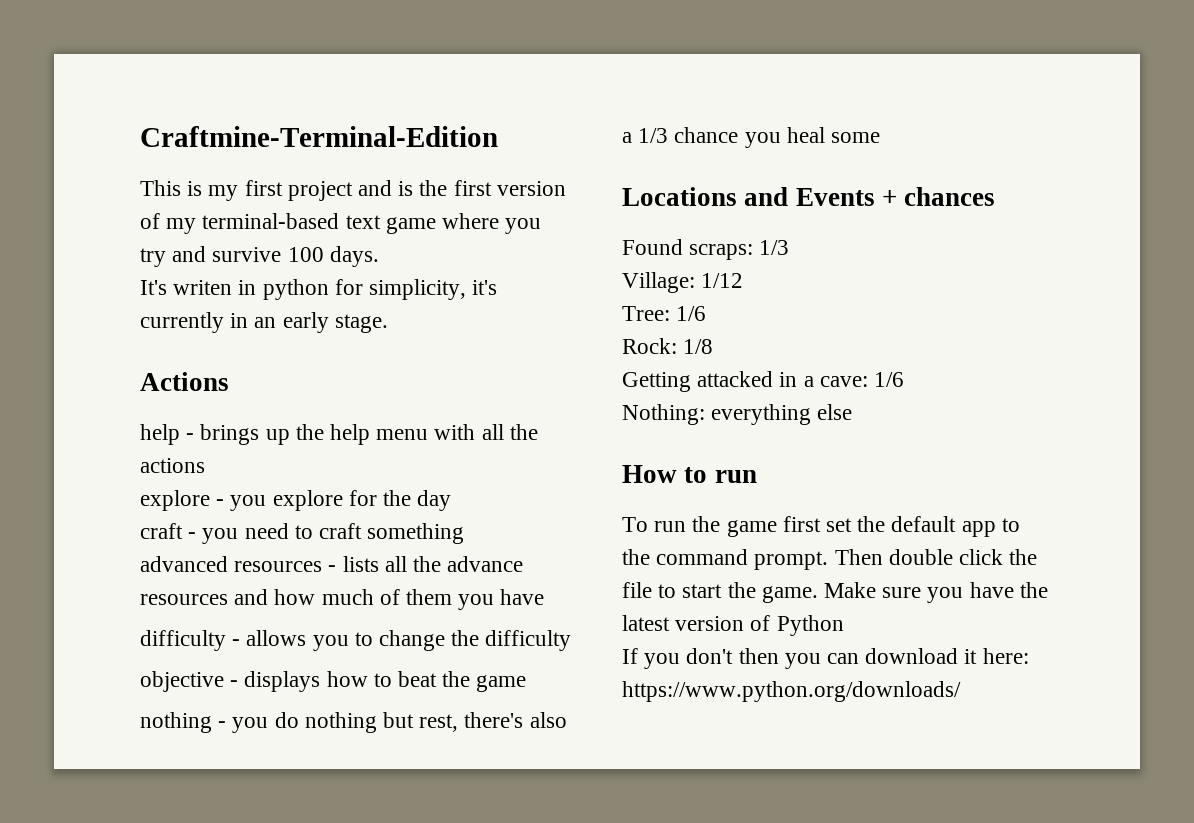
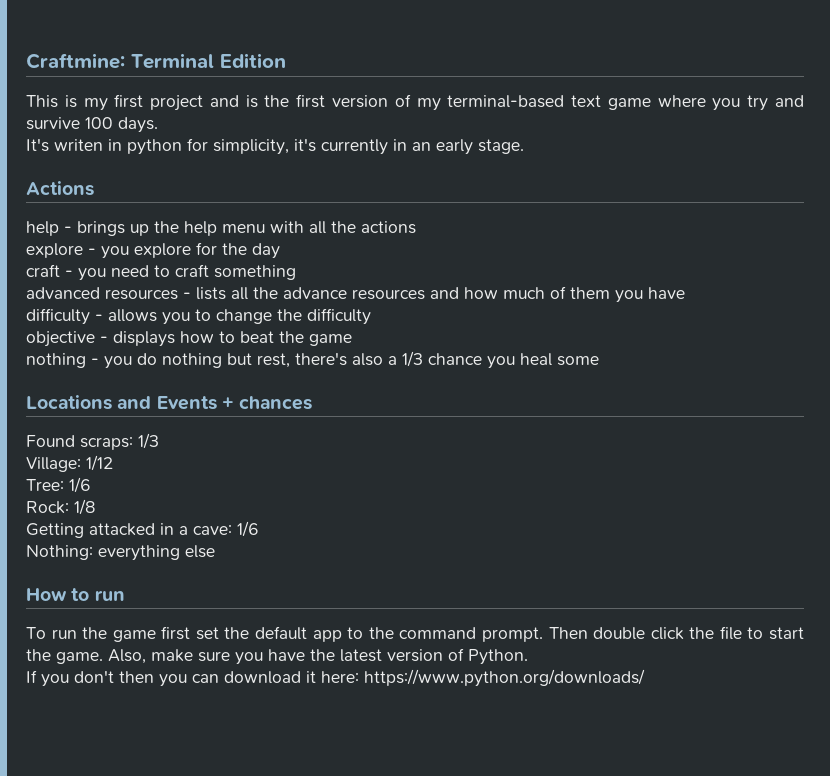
- Craftmine-Terminal-Edition
+ Craftmine: Terminal Edition
- Make sure you have the latest version of Python
+ Also, make sure you have the latest version of Python.

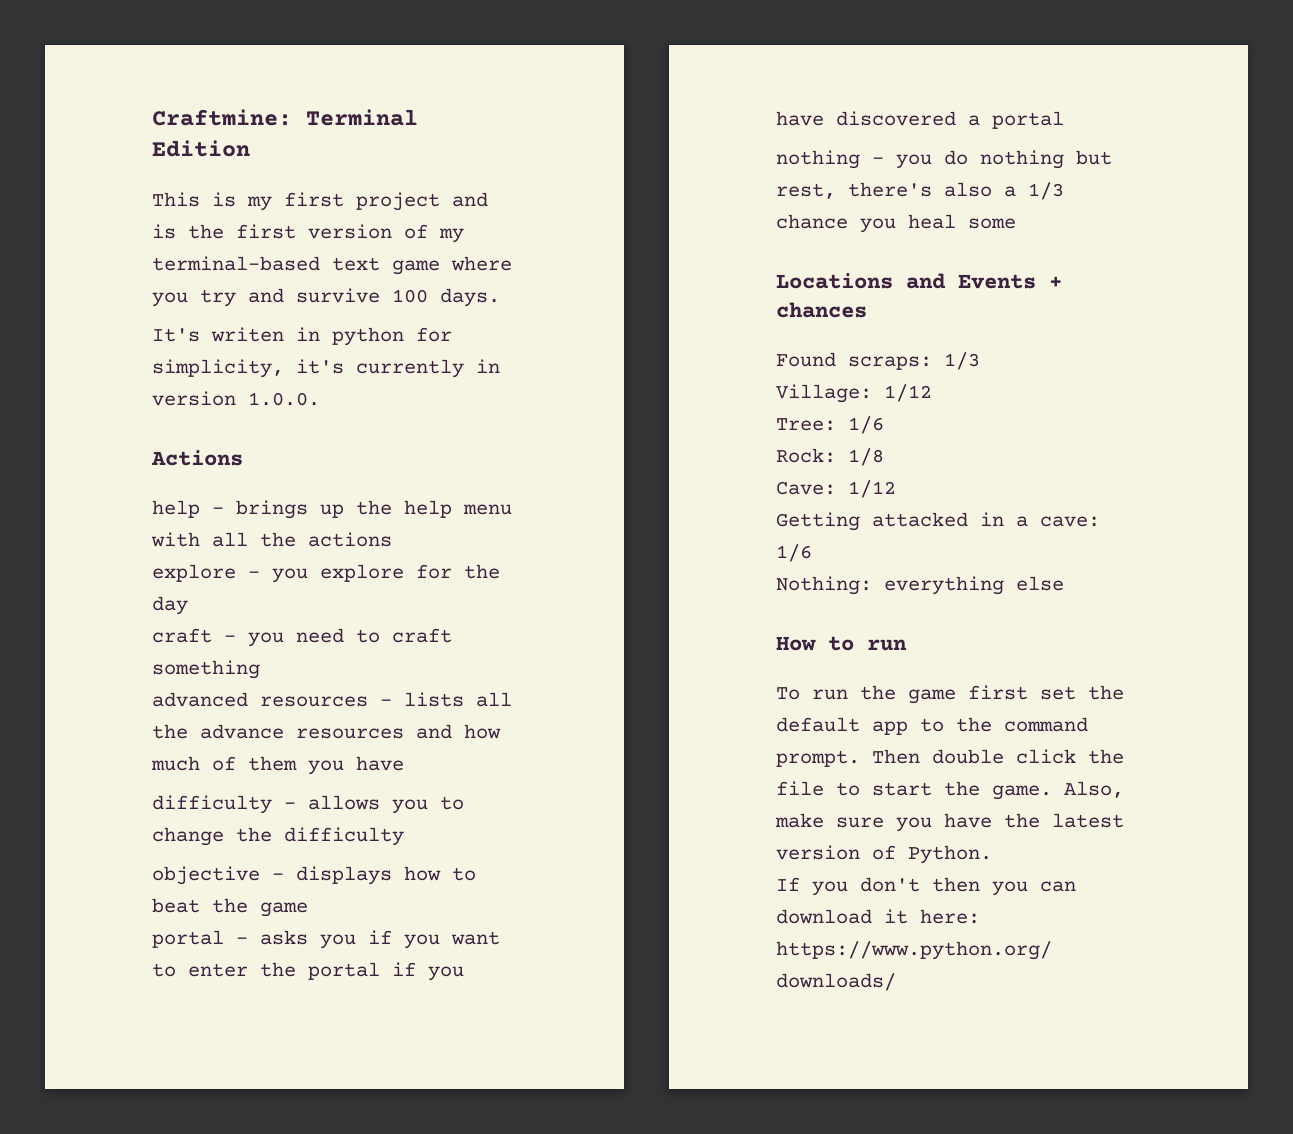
- It's writen in python for simplicity, it's currently in an early stage.
+ It's writen in python for simplicity, it's currently in version 1.0.0.
+ portal - asks you if you want to enter the portal if you have discovered a portal
+ Cave: 1/12

